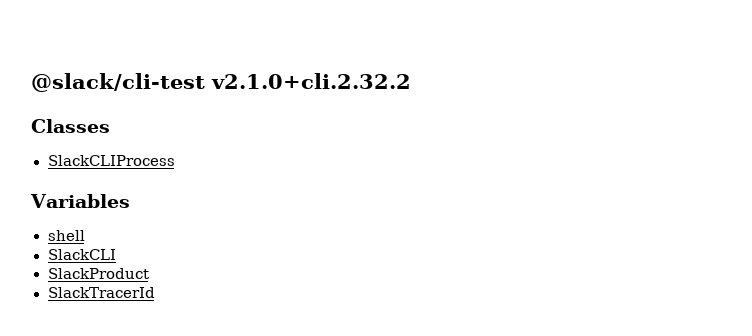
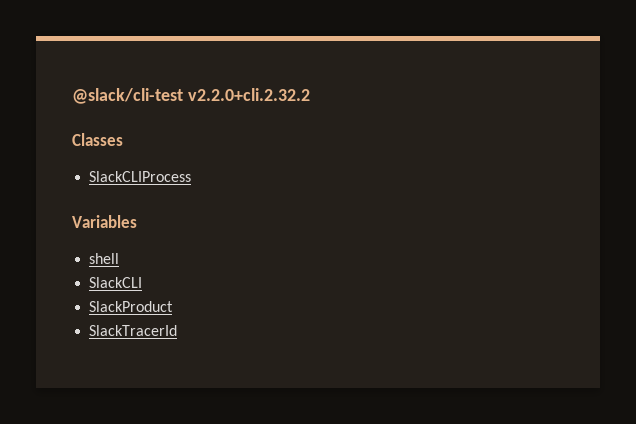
- @slack/cli-test v2.1.0+cli.2.32.2
+ @slack/cli-test v2.2.0+cli.2.32.2

